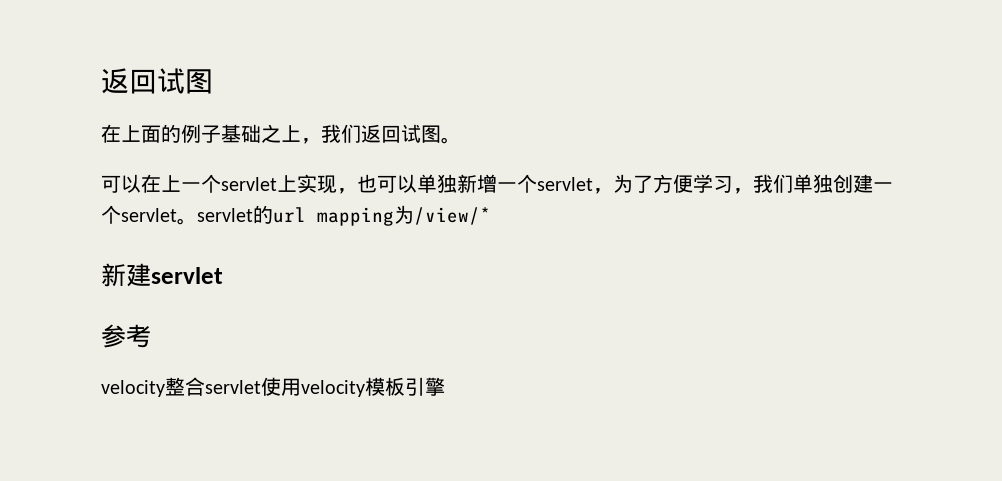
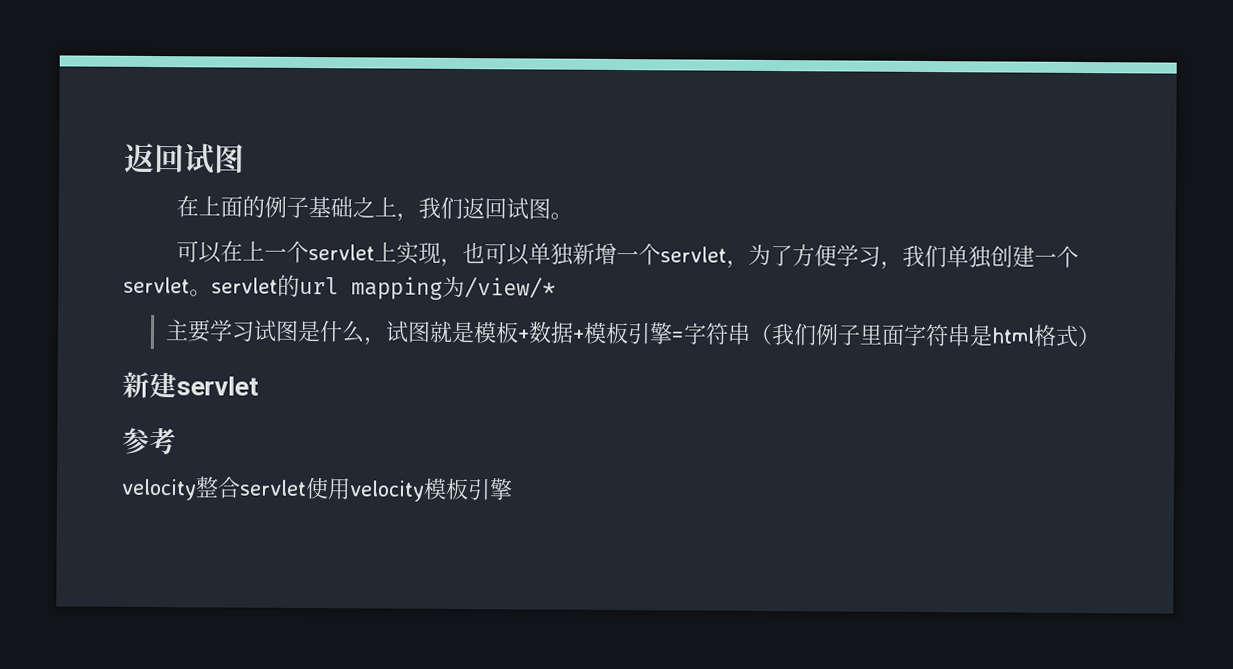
+ 主要学习试图是什么，试图就是模板+数据+模板引擎=字符串（我们例子里面字符串是html格式）

